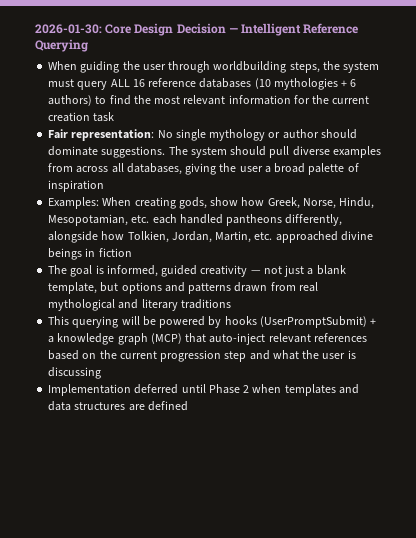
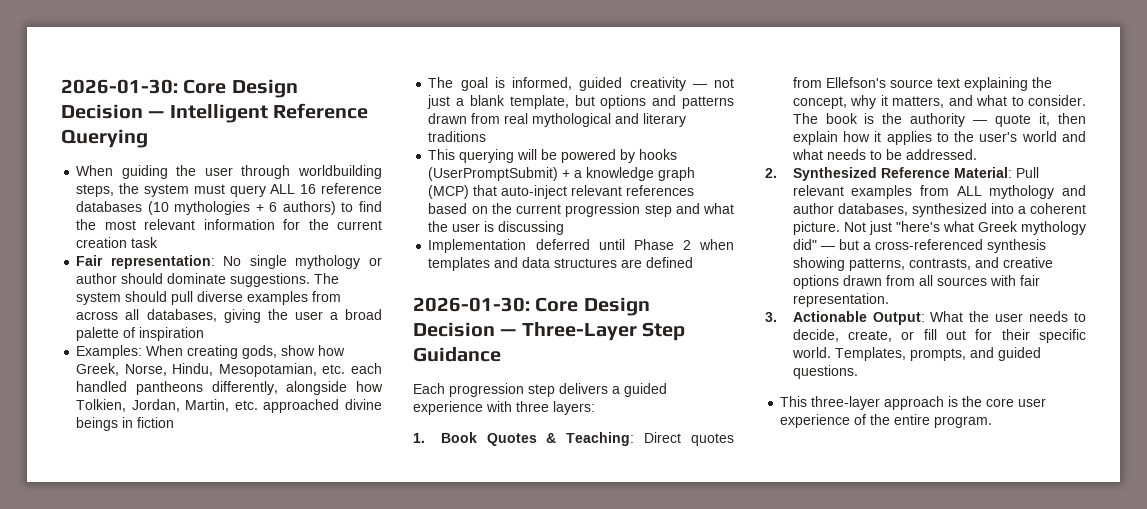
+ 2026-01-30: Core Design Decision — Three-Layer Step Guidance
+ Each progression step delivers a guided experience with three layers:
+ 1. Book Quotes & Teaching: Direct quotes from Ellefson's source text explaining the concept, why it matters, and what to consider. The book is the authority — quote it, then explain how it applies to the user's world and what needs to be addressed.
+ 2. Synthesized Reference Material: Pull relevant examples from ALL mythology and author databases, synthesized into a coherent picture. Not just "here's what Greek mythology did" — but a cross-referenced synthesis showing patterns, contrasts, and creative options drawn from all sources with fair representation.
+ 3. Actionable Output: What the user needs to decide, create, or fill out for their specific world. Templates, prompts, and guided questions.
+ This three-layer approach is the core user experience of the entire program.

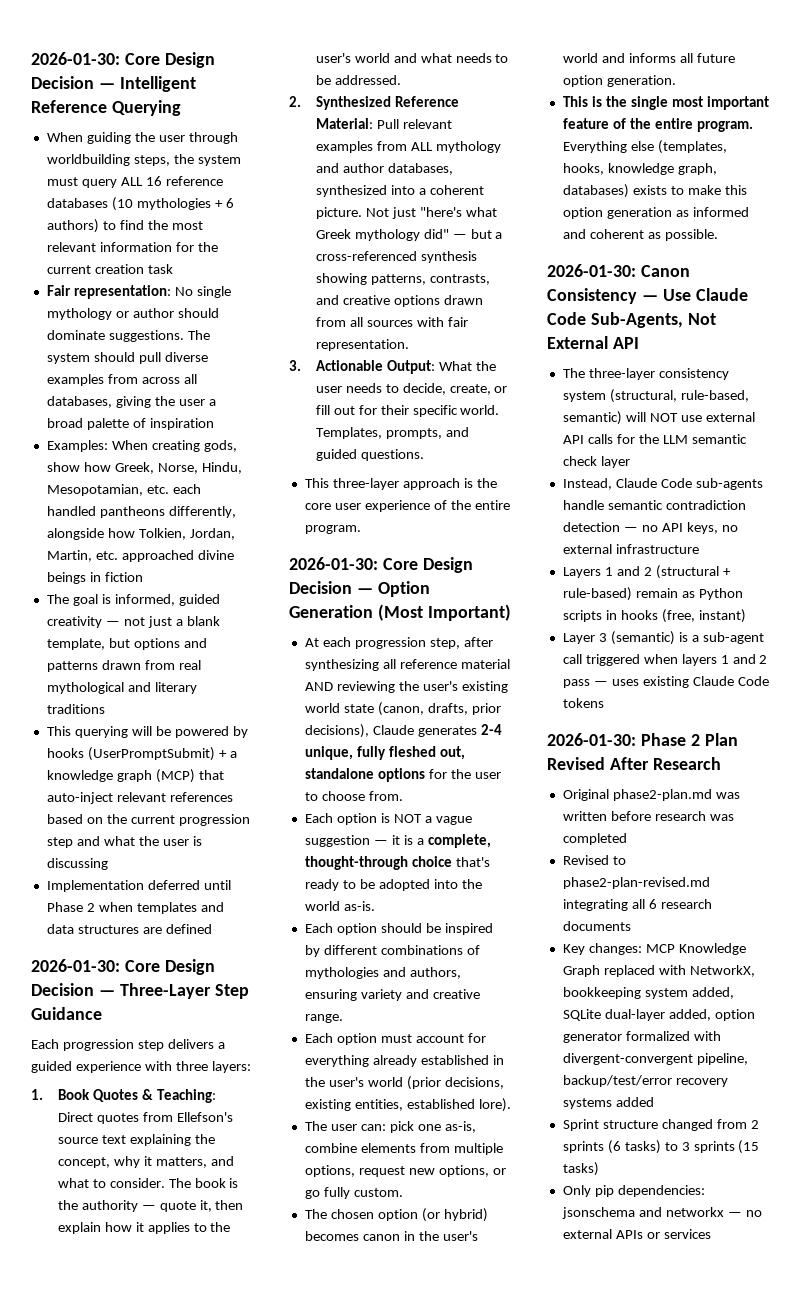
+ 2026-01-30: Core Design Decision — Option Generation (Most Important)
+ At each progression step, after synthesizing all reference material AND reviewing the user's existing world state (canon, drafts, prior decisions), Claude generates 2-4 unique, fully fleshed out, standalone options for the user to choose from.
+ Each option is NOT a vague suggestion — it is a complete, thought-through choice that's ready to be adopted into the world as-is.
+ Each option should be inspired by different combinations of mythologies and authors, ensuring variety and creative range.
+ Each option must account for everything already established in the user's world (prior decisions, existing entities, established lore).
+ The user can: pick one as-is, combine elements from multiple options, request new options, or go fully custom.
+ The chosen option (or hybrid) becomes canon in the user's world and informs all future option generation.
+ This is the single most important feature of the entire program. Everything else (templates, hooks, knowledge graph, databases) exists to make this option generation as informed and coherent as possible.
+ 2026-01-30: Canon Consistency — Use Claude Code Sub-Agents, Not External API
+ The three-layer consistency system (structural, rule-based, semantic) will NOT use external API calls for the LLM semantic check layer
+ Instead, Claude Code sub-agents handle semantic contradiction detection — no API keys, no external infrastructure
+ Layers 1 and 2 (structural + rule-based) remain as Python scripts in hooks (free, instant)
+ Layer 3 (semantic) is a sub-agent call triggered when layers 1 and 2 pass — uses existing Claude Code tokens
+ 2026-01-30: Phase 2 Plan Revised After Research
+ Original phase2-plan.md was written before research was completed
+ Revised to phase2-plan-revised.md integrating all 6 research documents
+ Key changes: MCP Knowledge Graph replaced with NetworkX, bookkeeping system added, SQLite dual-layer added, option generator formalized with divergent-convergent pipeline, backup/test/error recovery systems added
+ Sprint structure changed from 2 sprints (6 tasks) to 3 sprints (15 tasks)
+ Only pip dependencies: jsonschema and networkx — no external APIs or services

